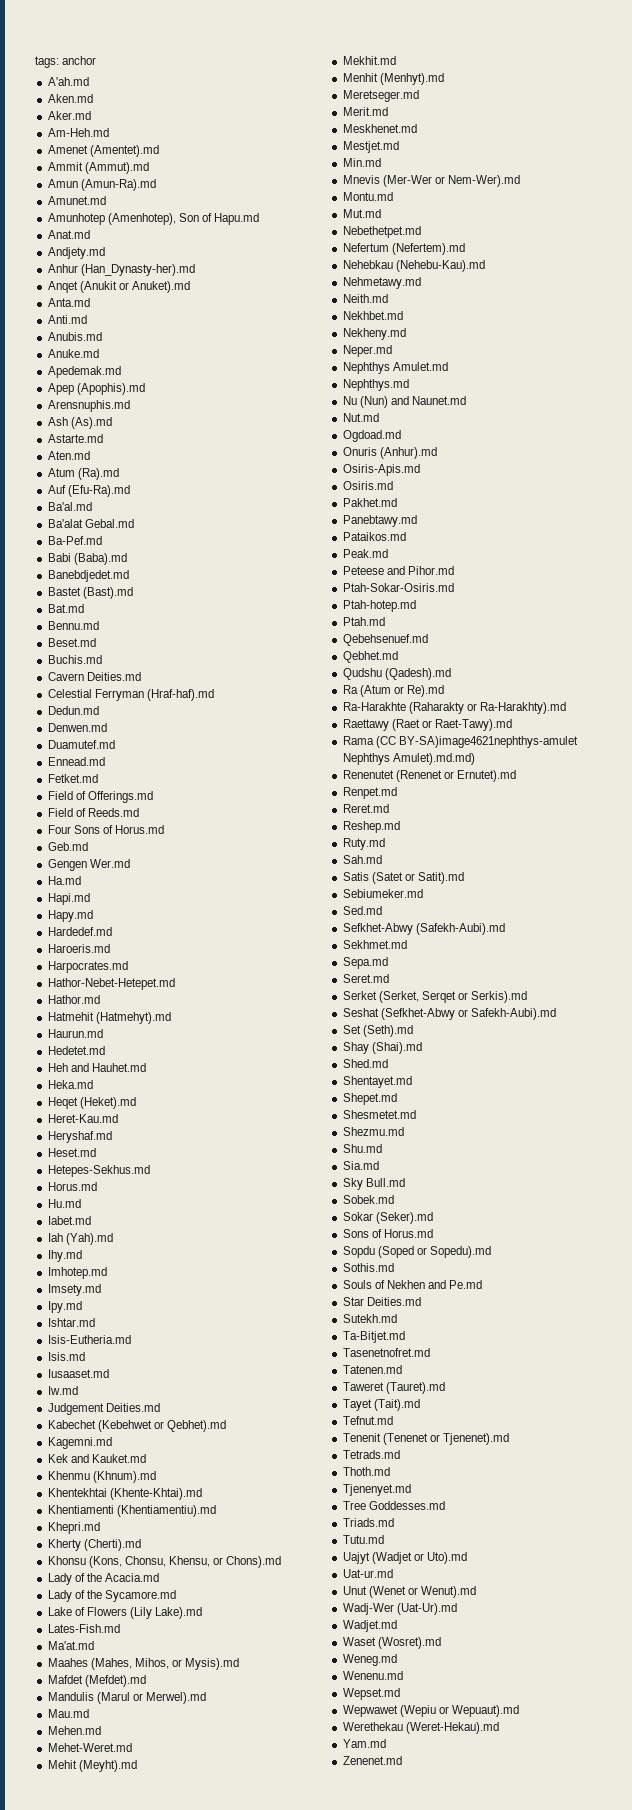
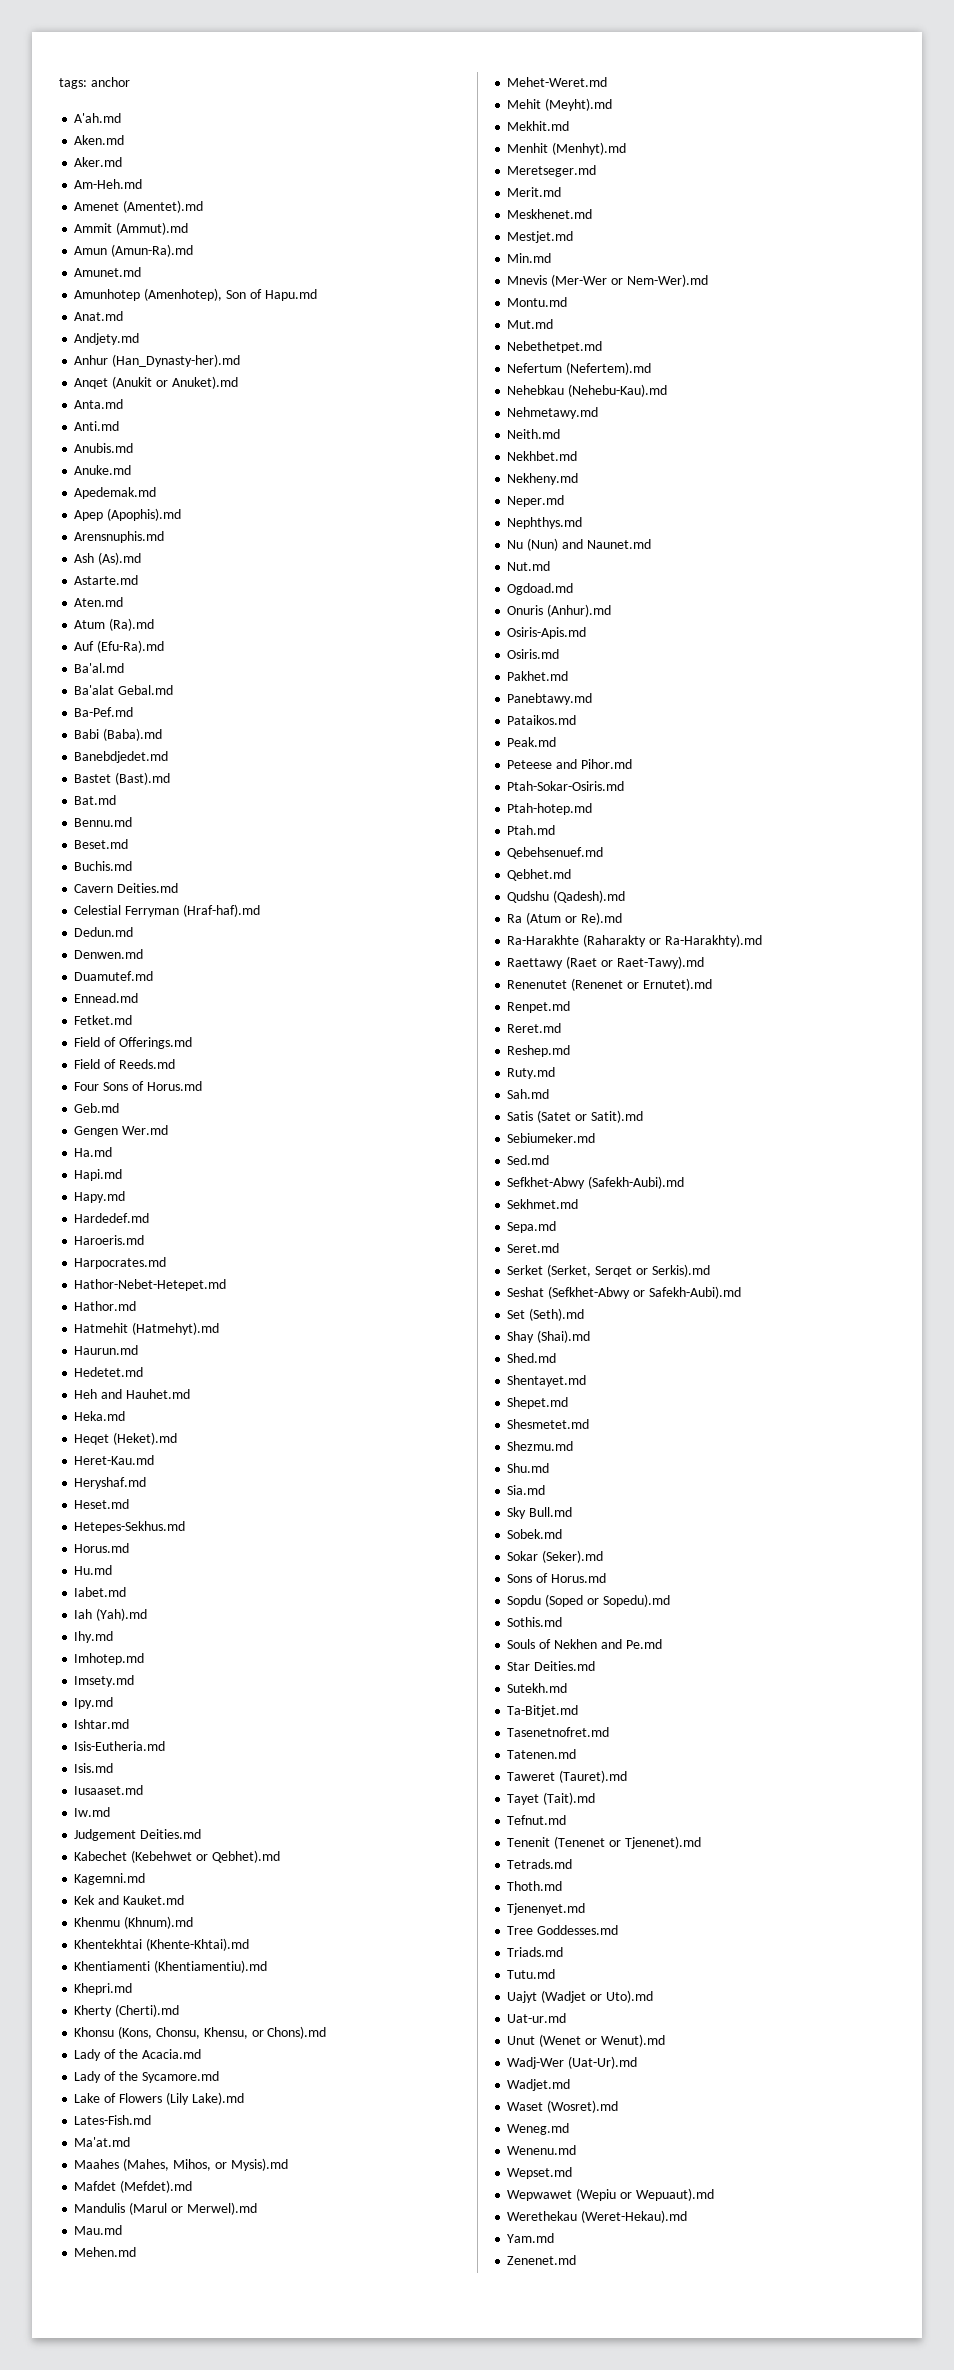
- Nephthys Amulet.md
- Rama (CC BY-SA)image4621nephthys-amulet Nephthys Amulet).md.md)

